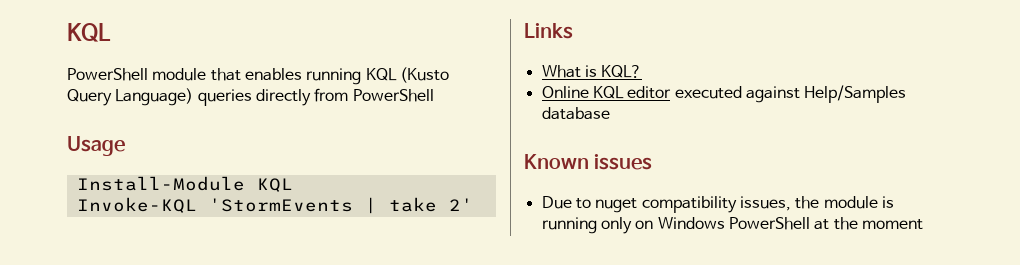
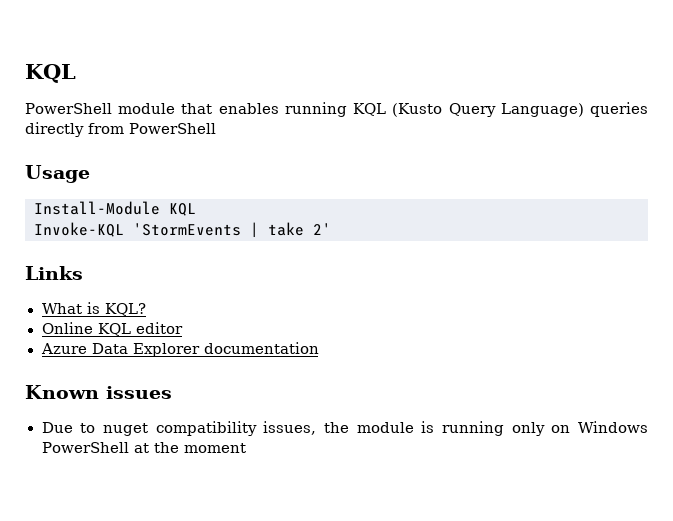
- Online KQL editor executed against Help/Samples database
+ Online KQL editor
+ Azure Data Explorer documentation

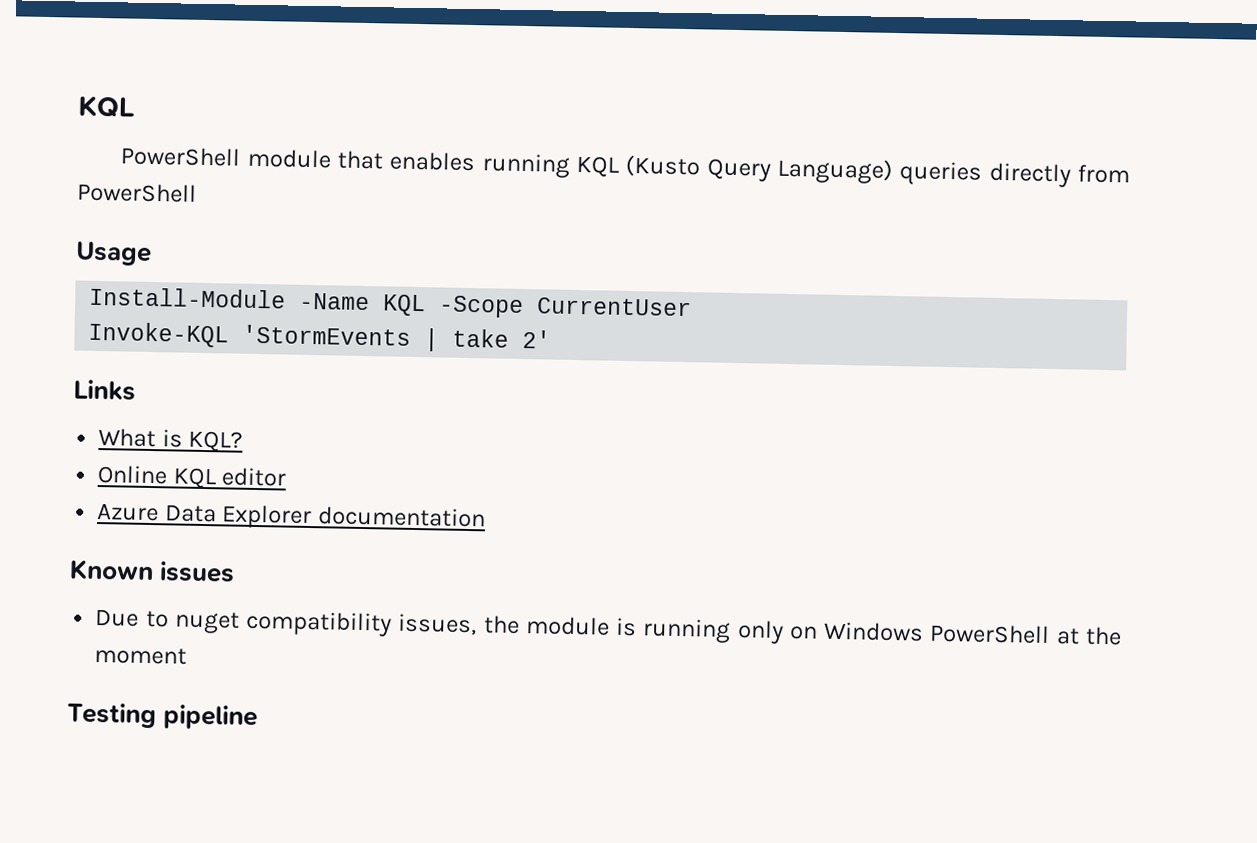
- Install-Module KQL
+ Install-Module -Name KQL -Scope CurrentUser
+ Testing pipeline

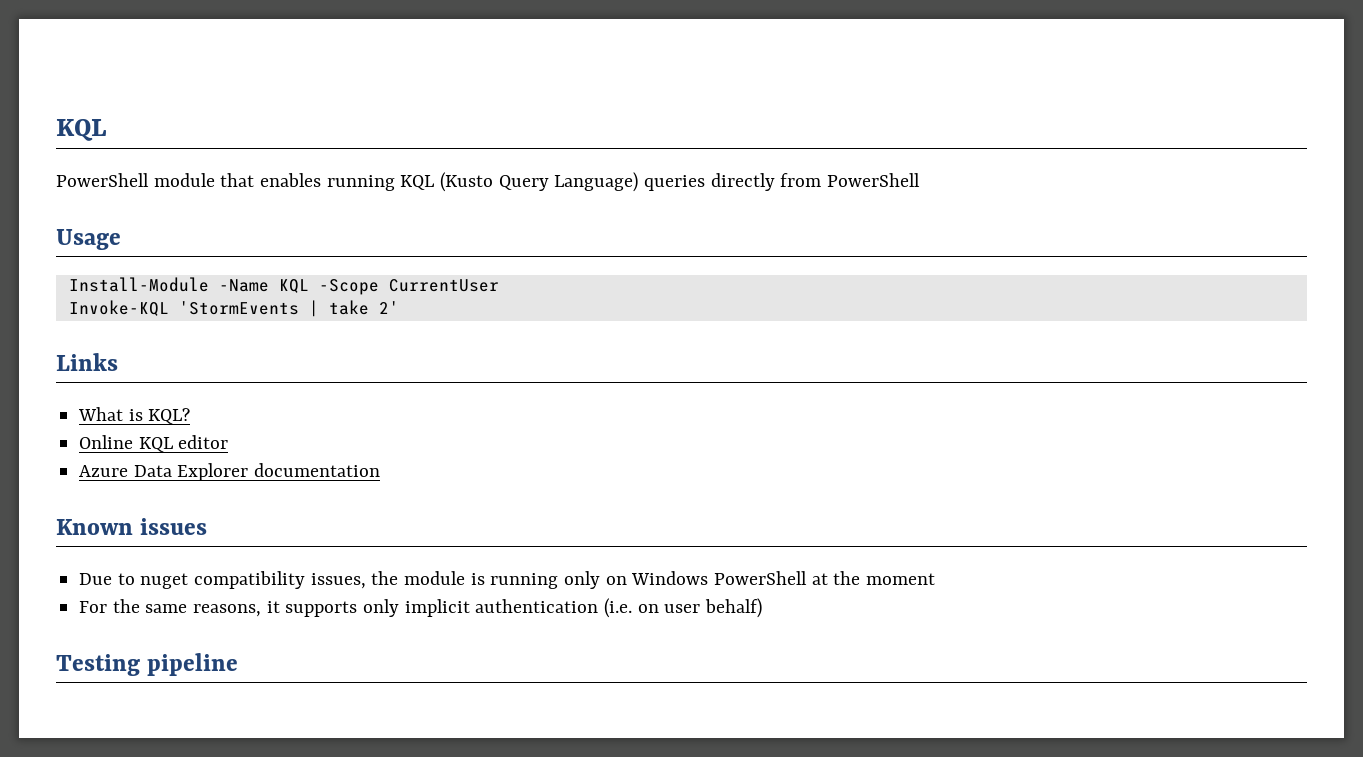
+ For the same reasons, it supports only implicit authentication (i.e. on user behalf)

